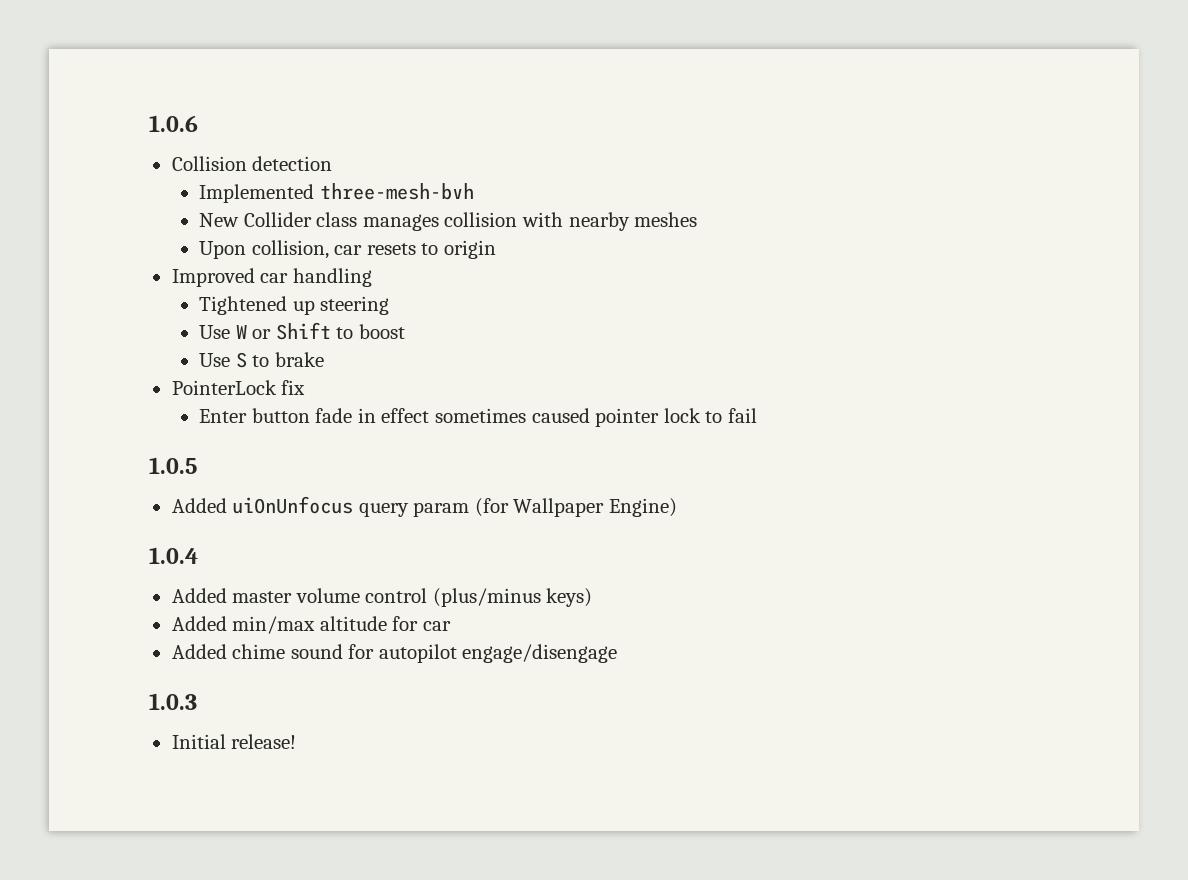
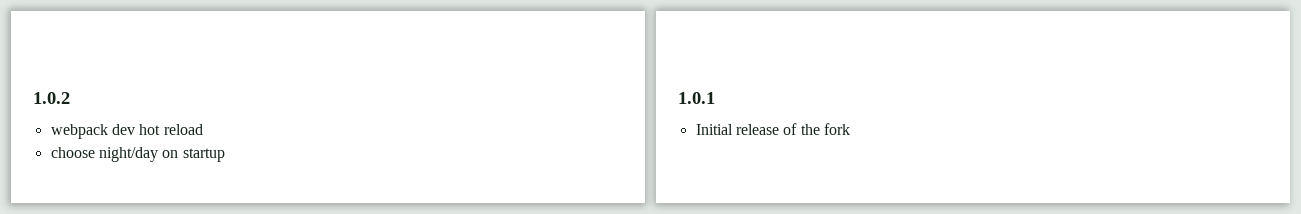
- 1.0.6
- Collision detection
- Implemented three-mesh-bvh
- New Collider class manages collision with nearby meshes
- Upon collision, car resets to origin
- Improved car handling
- Tightened up steering
- Use W or Shift to boost
- Use S to brake
- PointerLock fix
- Enter button fade in effect sometimes caused pointer lock to fail
- 1.0.5
- Added uiOnUnfocus query param (for Wallpaper Engine)
- 1.0.4
- Added master volume control (plus/minus keys)
- Added min/max altitude for car
- Added chime sound for autopilot engage/disengage
- 1.0.3
- Initial release!
+ 1.0.2
+ webpack dev hot reload
+ choose night/day on startup
+ 1.0.1
+ Initial release of the fork

